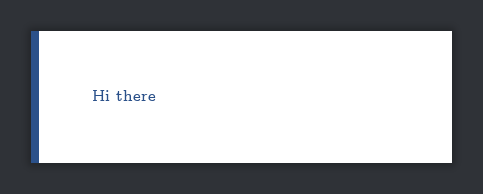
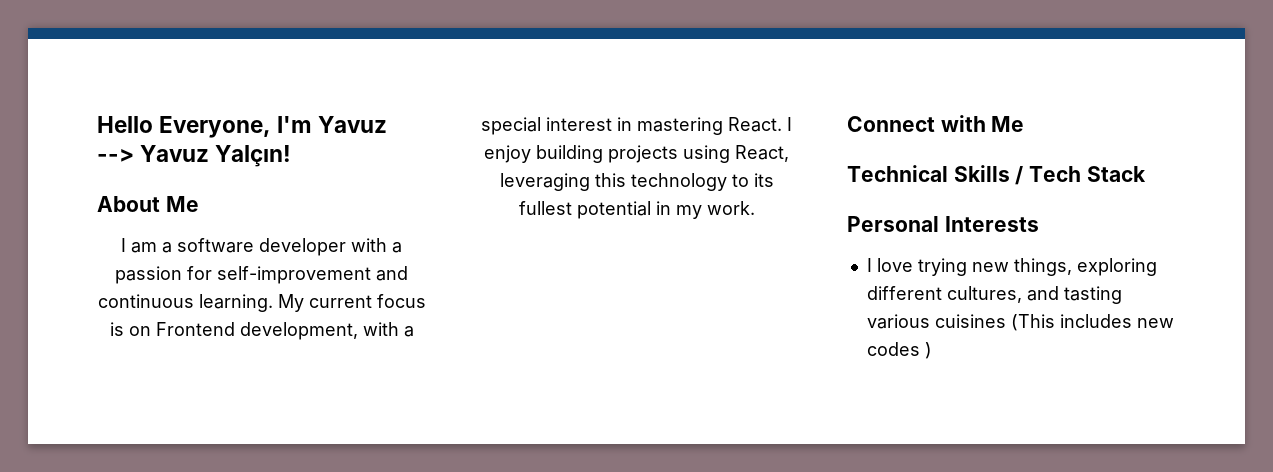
- Hi there
+ Hello Everyone, I'm Yavuz --> Yavuz Yalçın!
+ About Me
+ I am a software developer with a passion for self-improvement and continuous learning. My current focus is on Frontend development, with a special interest in mastering React. I enjoy building projects using React, leveraging this technology to its fullest potential in my work.
+ Connect with Me
+ Technical Skills / Tech Stack
+ Personal Interests
+ I love trying new things, exploring different cultures, and tasting various cuisines (This includes new codes )

